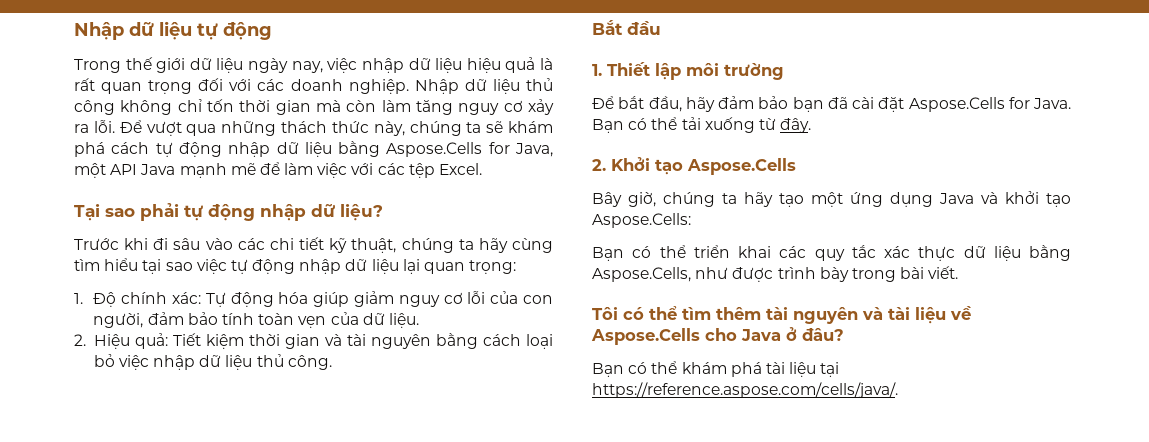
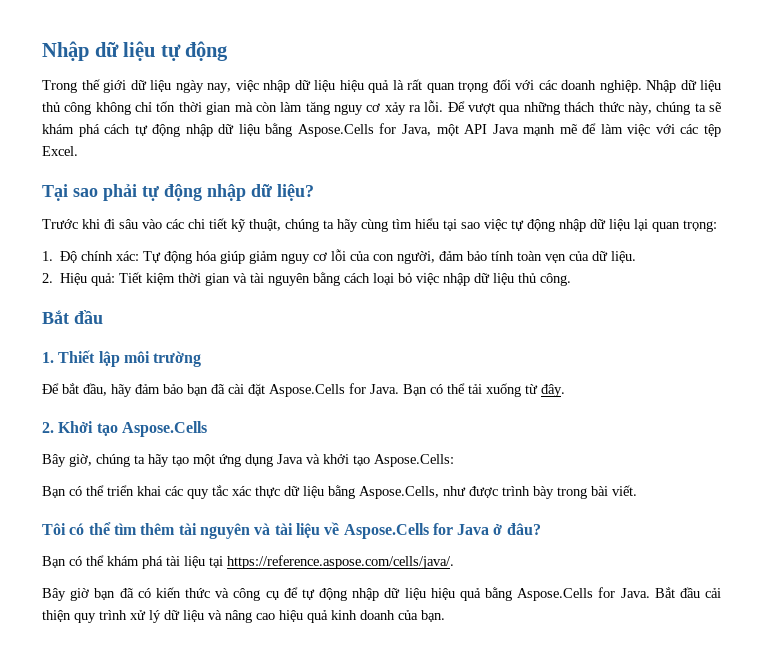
- Tôi có thể tìm thêm tài nguyên và tài liệu về Aspose.Cells cho Java ở đâu?
+ Tôi có thể tìm thêm tài nguyên và tài liệu về Aspose.Cells for Java ở đâu?
+ Bây giờ bạn đã có kiến thức và công cụ để tự động nhập dữ liệu hiệu quả bằng Aspose.Cells for Java. Bắt đầu cải thiện quy trình xử lý dữ liệu và nâng cao hiệu quả kinh doanh của bạn.

